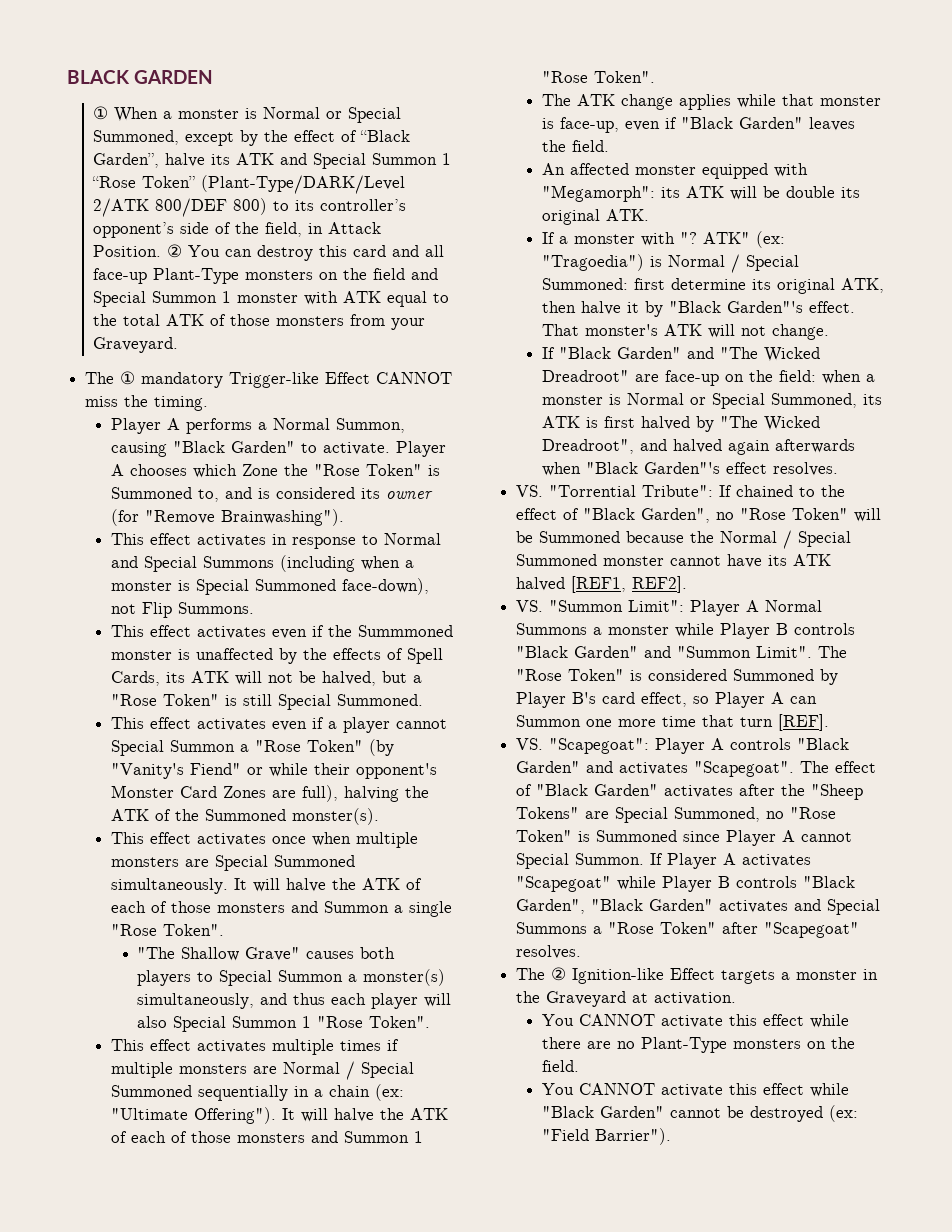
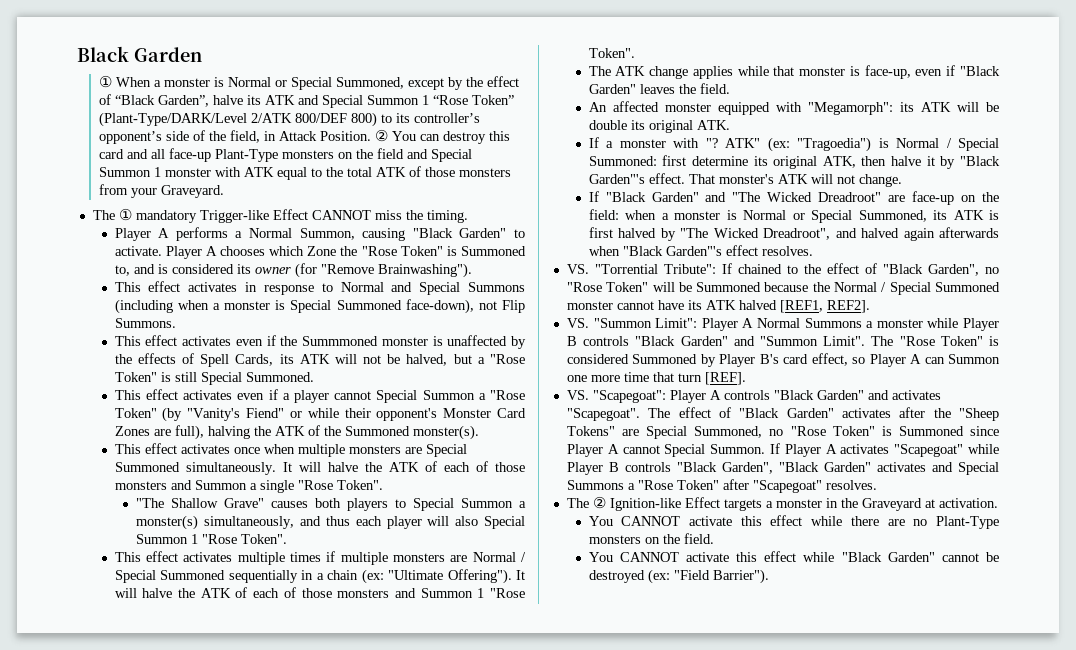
- BLACK GARDEN
+ Black Garden

